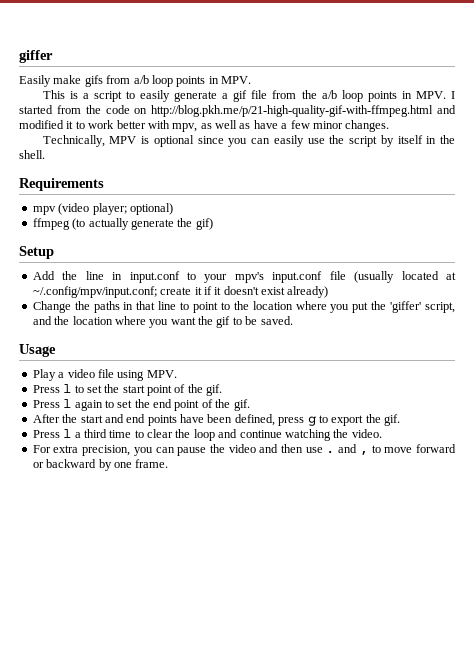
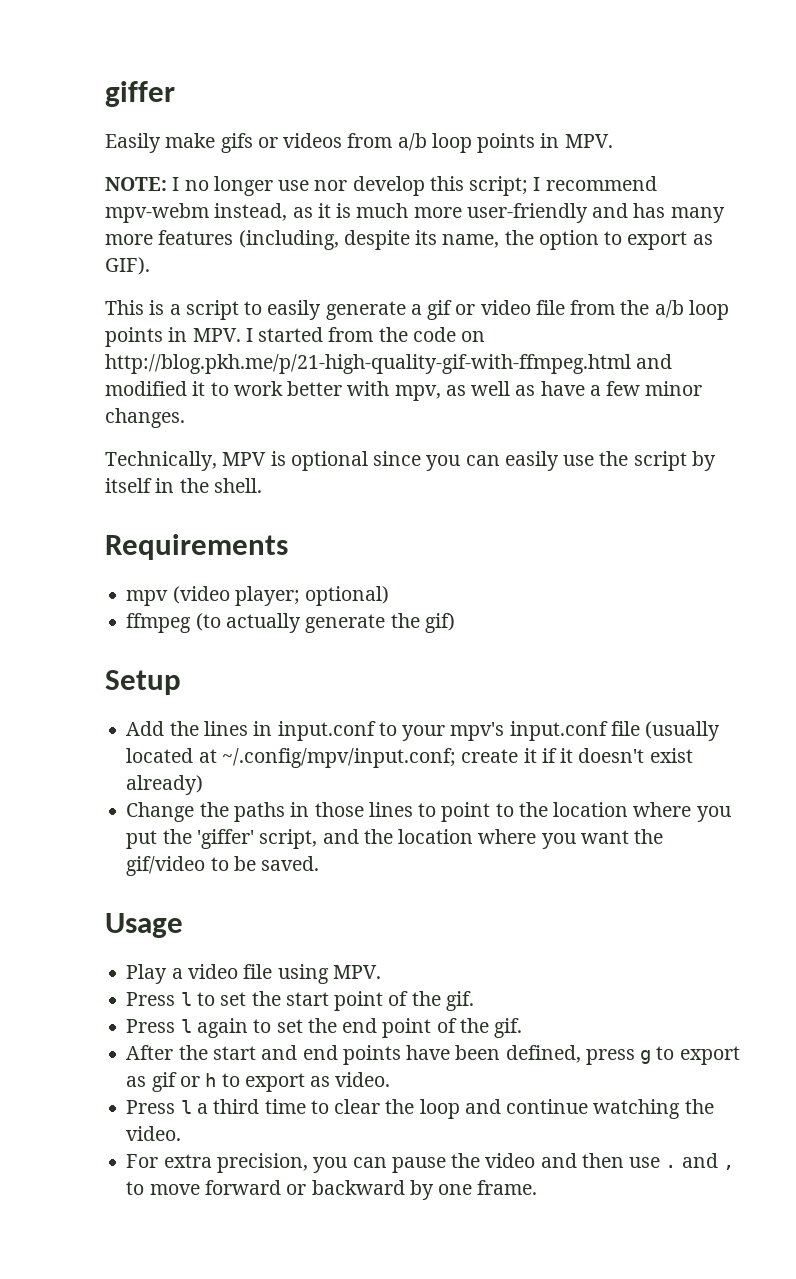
- Easily make gifs from a/b loop points in MPV.
+ Easily make gifs or videos from a/b loop points in MPV.
+ NOTE: I no longer use nor develop this script; I recommend mpv-webm instead, as it is much more user-friendly and has many more features (including, despite its name, the option to export as GIF).
- This is a script to easily generate a gif file from the a/b loop points in MPV. I started from the code on http://blog.pkh.me/p/21-high-quality-gif-with-ffmpeg.html and modified it to work better with mpv, as well as have a few minor changes.
+ This is a script to easily generate a gif or video file from the a/b loop points in MPV. I started from the code on http://blog.pkh.me/p/21-high-quality-gif-with-ffmpeg.html and modified it to work better with mpv, as well as have a few minor changes.
- Add the line in input.conf to your mpv's input.conf file (usually located at ~/.config/mpv/input.conf; create it if it doesn't exist already)
+ Add the lines in input.conf to your mpv's input.conf file (usually located at ~/.config/mpv/input.conf; create it if it doesn't exist already)
- Change the paths in that line to point to the location where you put the 'giffer' script, and the location where you want the gif to be saved.
+ Change the paths in those lines to point to the location where you put the 'giffer' script, and the location where you want the gif/video to be saved.
- After the start and end points have been defined, press g to export the gif.
+ After the start and end points have been defined, press g to export as gif or h to export as video.

